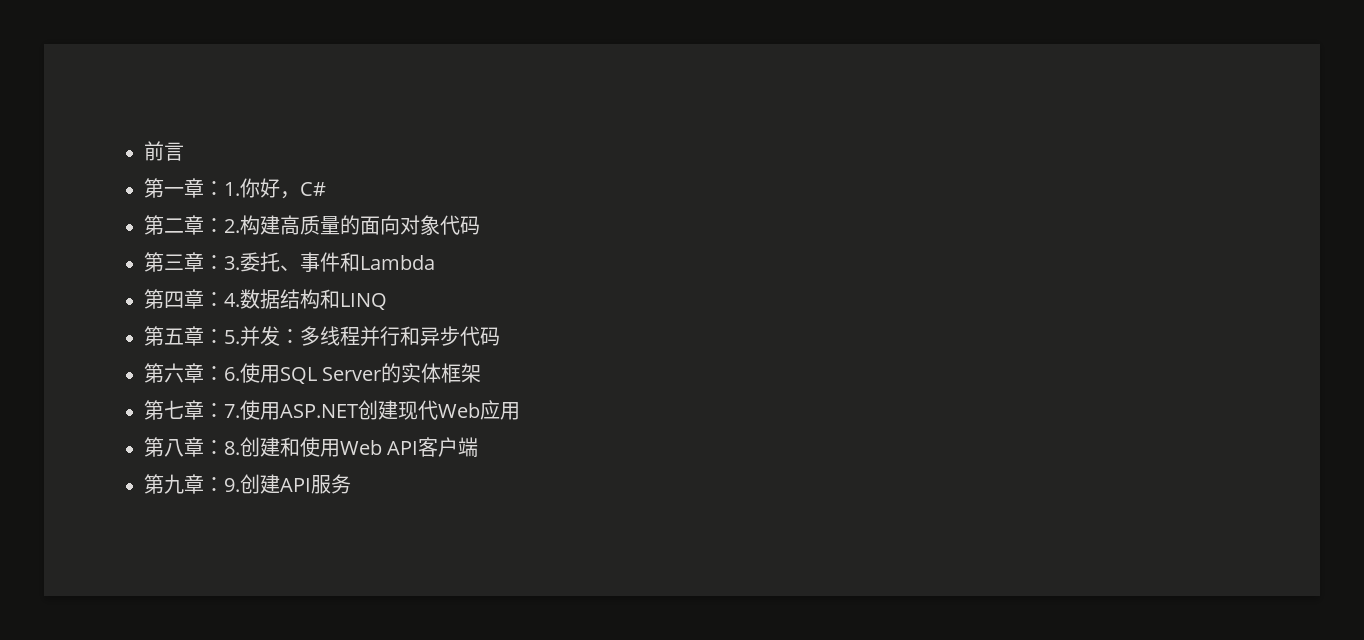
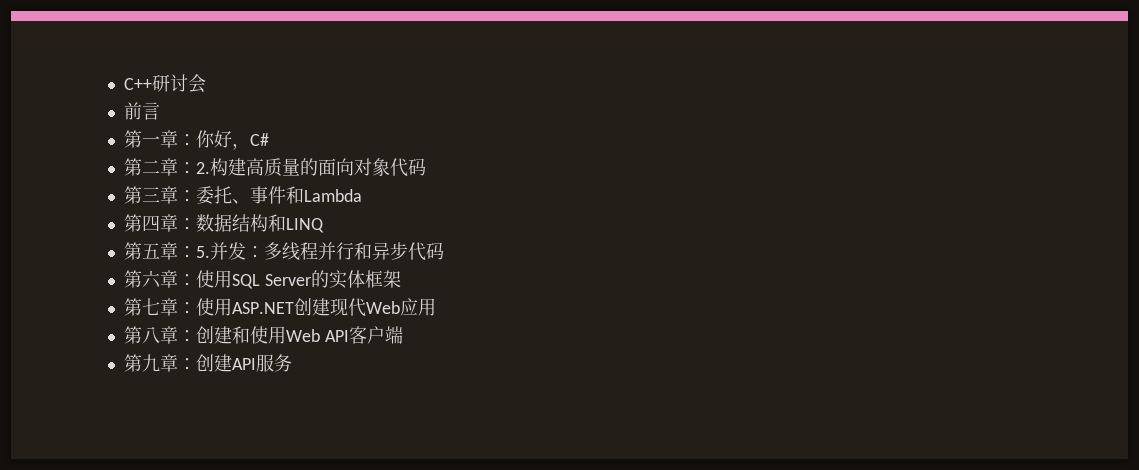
+ C++研讨会
- 第一章：1.你好，C#
+ 第一章：你好，C#
- 第三章：3.委托、事件和Lambda
+ 第三章：委托、事件和Lambda
- 第四章：4.数据结构和LINQ
+ 第四章：数据结构和LINQ
- 第六章：6.使用SQL Server的实体框架
+ 第六章：使用SQL Server的实体框架
- 第七章：7.使用ASP.NET创建现代Web应用
+ 第七章：使用ASP.NET创建现代Web应用
- 第八章：8.创建和使用Web API客户端
+ 第八章：创建和使用Web API客户端
- 第九章：9.创建API服务
+ 第九章：创建API服务

